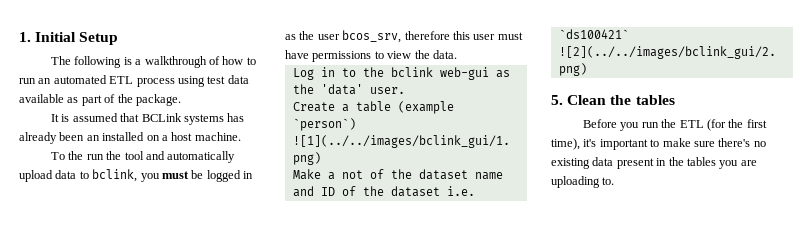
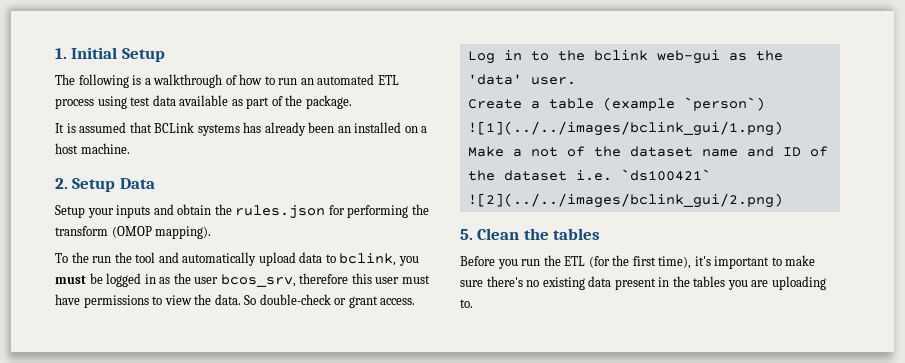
+ 2. Setup Data
+ Setup your inputs and obtain the rules.json for performing the transform (OMOP mapping).
+ So double-check or grant access.

